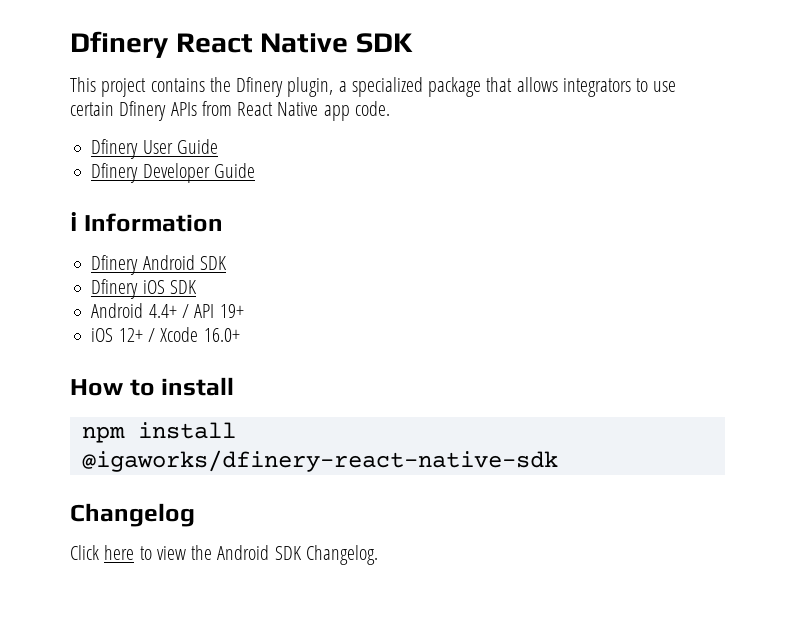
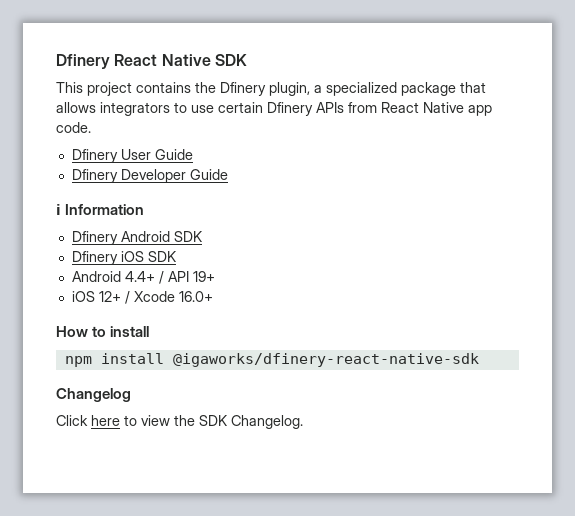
- Click here to view the Android SDK Changelog.
+ Click here to view the SDK Changelog.

